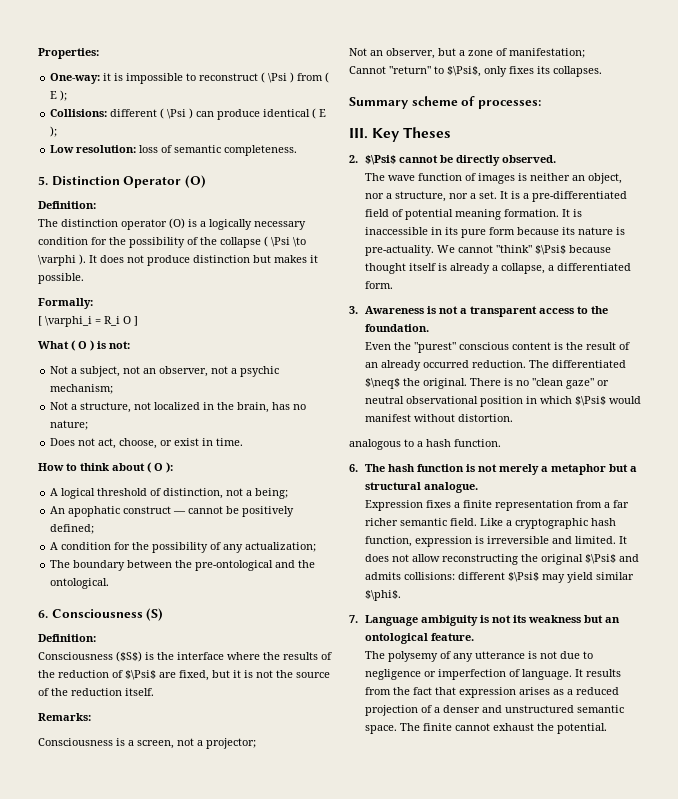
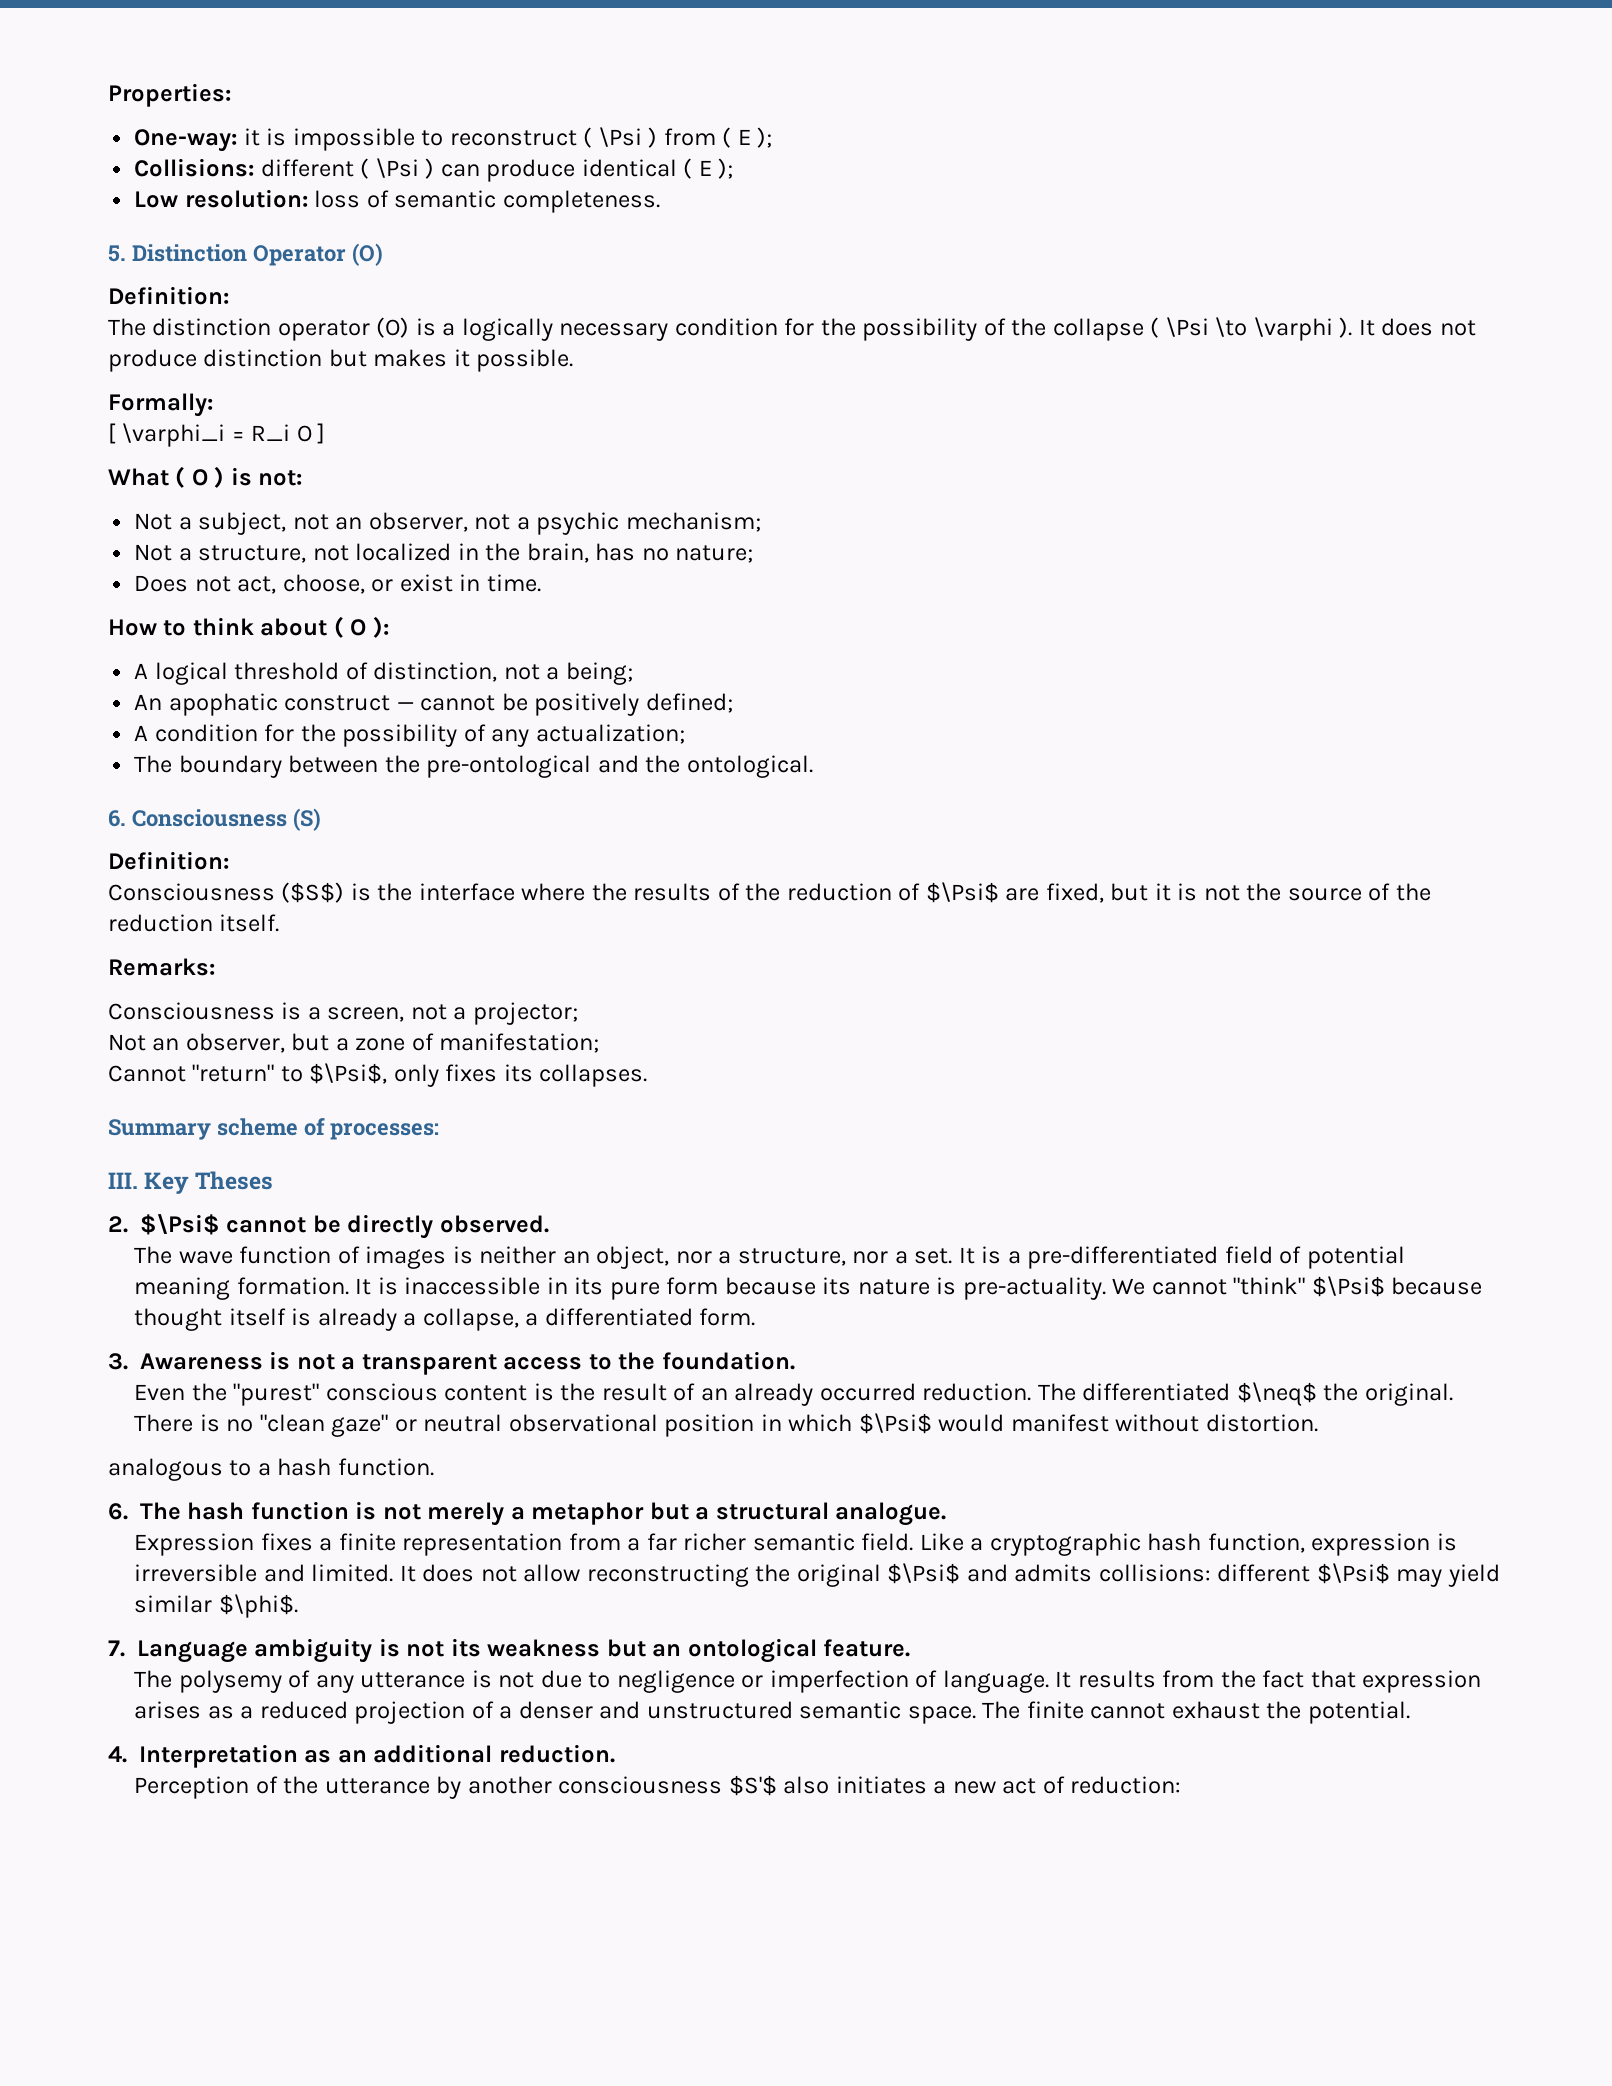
+ 4. Interpretation as an additional reduction.
+ Perception of the utterance by another consciousness $S'$ also initiates a new act of reduction:

